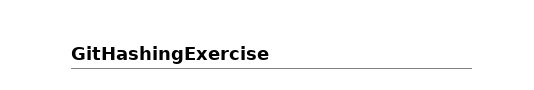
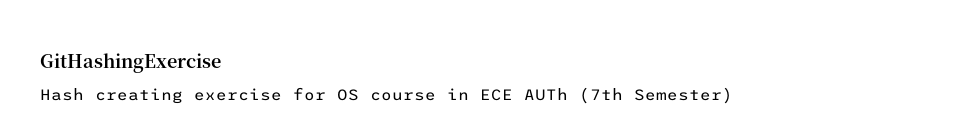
+ Hash creating exercise for OS course in ECE AUTh (7th Semester)

